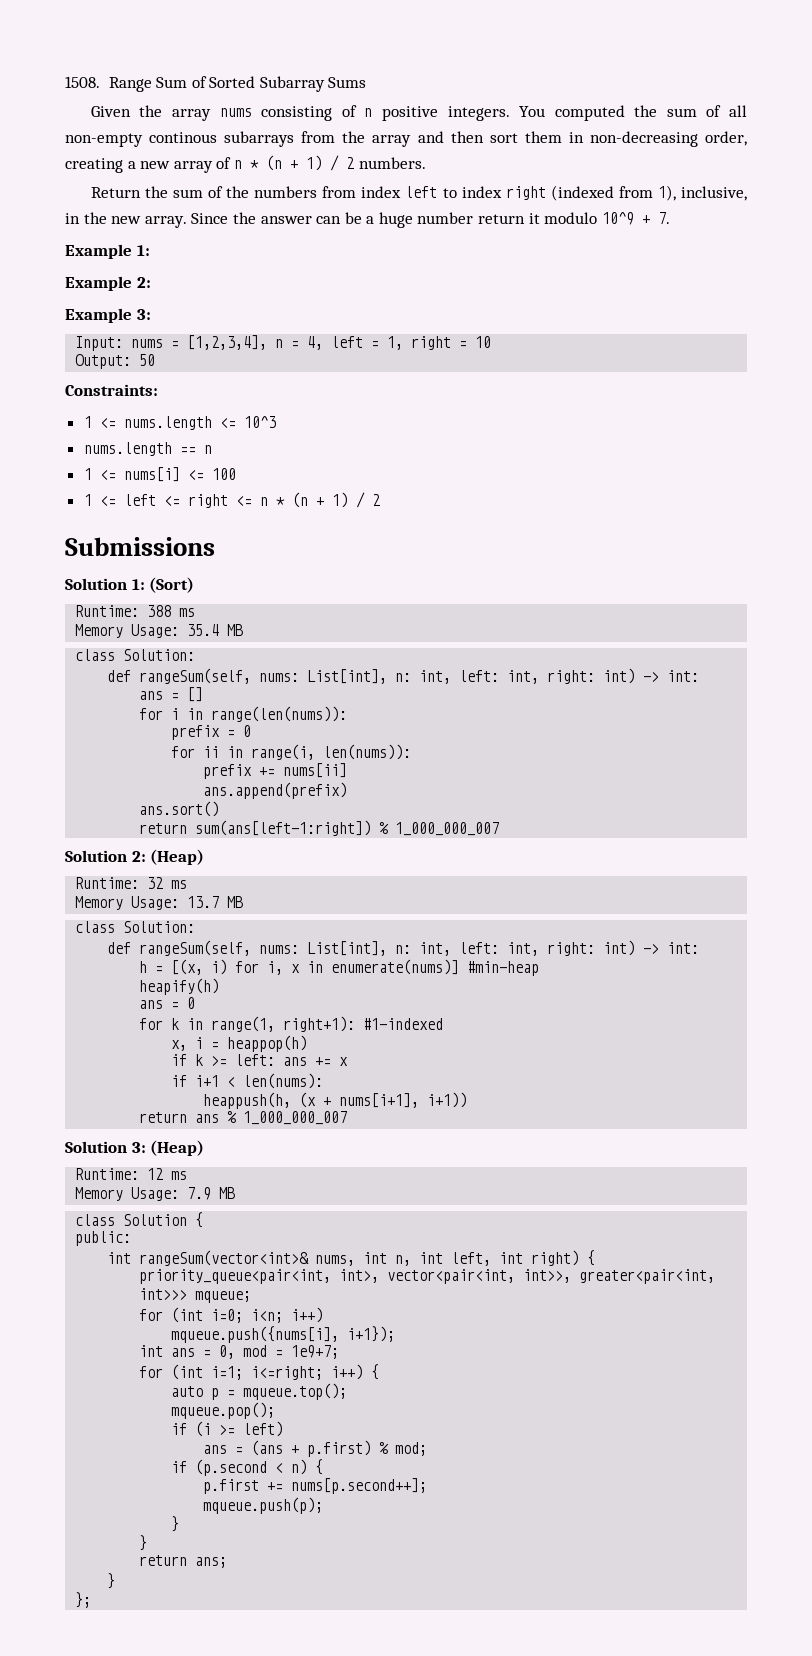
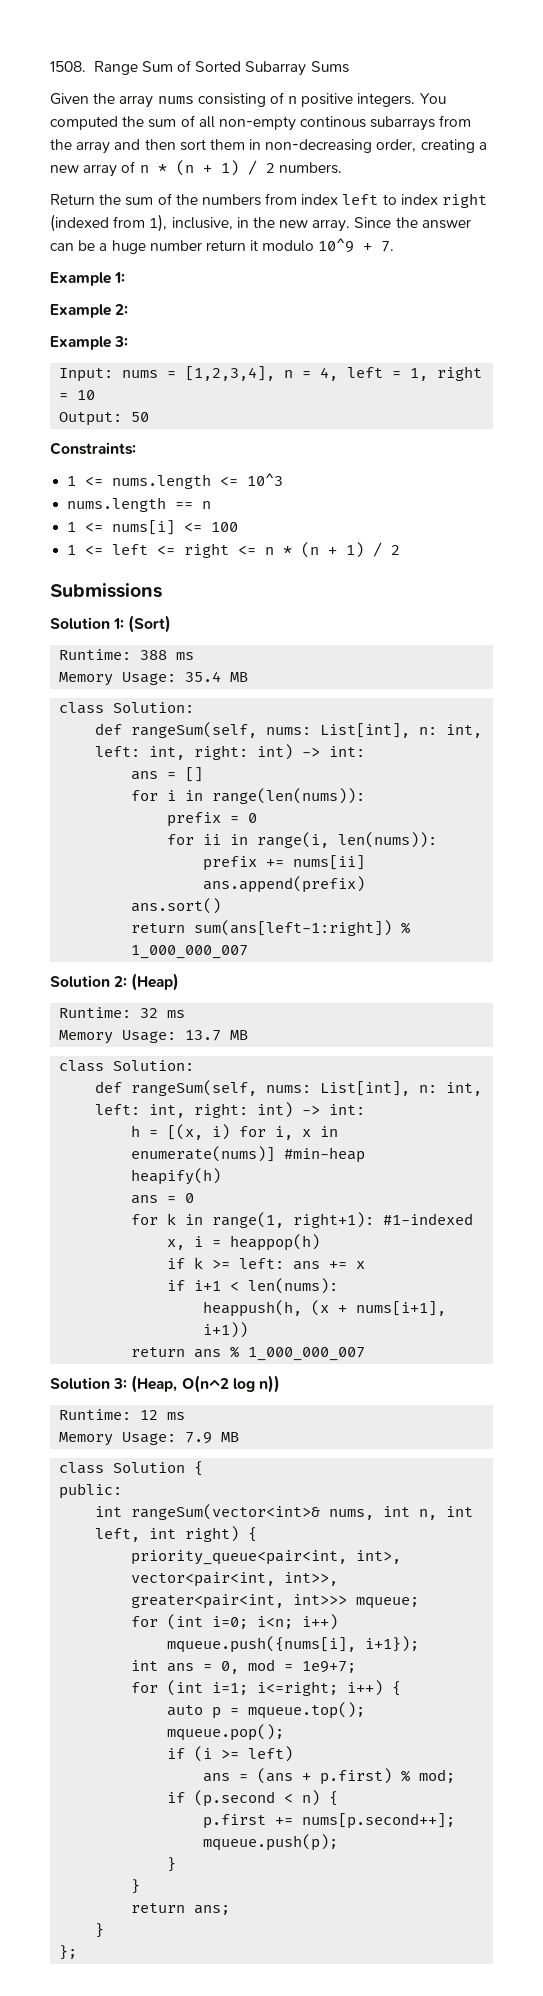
- Solution 3: (Heap)
+ Solution 3: (Heap, O(n^2 log n))

